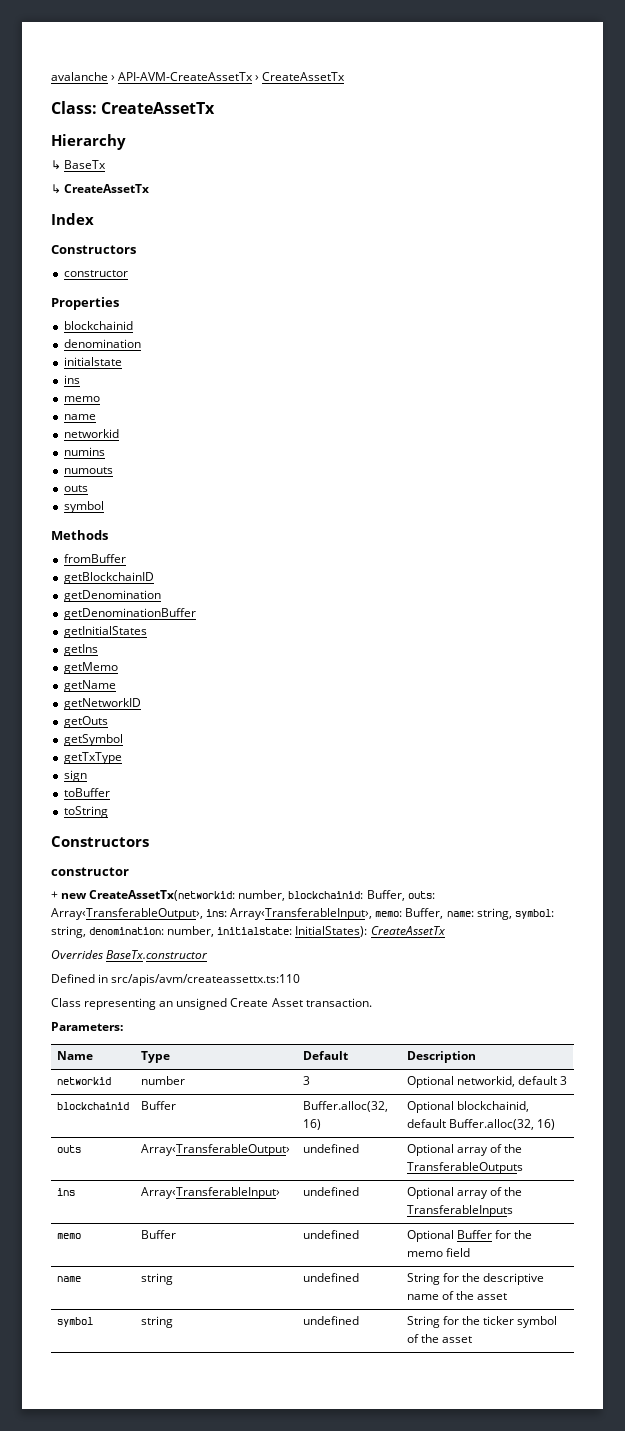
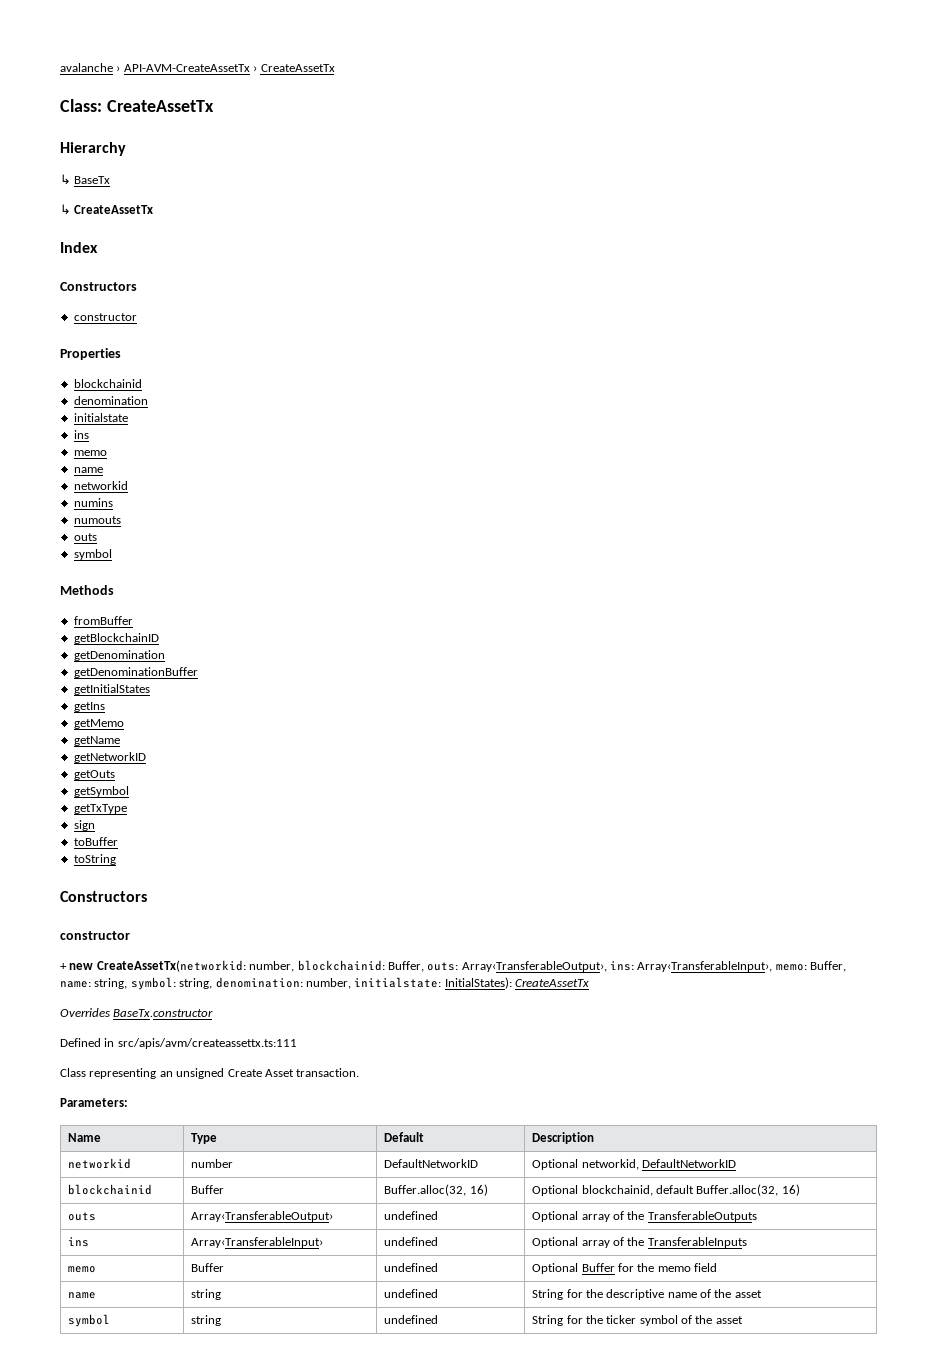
- Defined in src/apis/avm/createassettx.ts:110
+ Defined in src/apis/avm/createassettx.ts:111
- networkid | number | 3 | Optional networkid, default 3
+ networkid | number | DefaultNetworkID | Optional networkid, DefaultNetworkID

